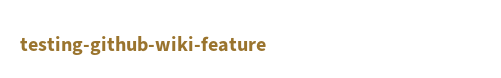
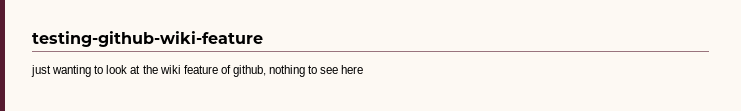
+ just wanting to look at the wiki feature of github, nothing to see here

